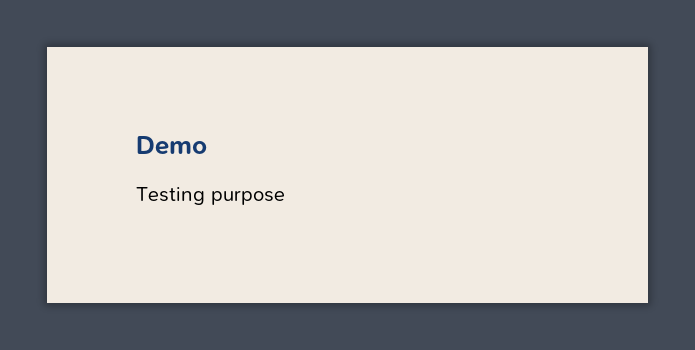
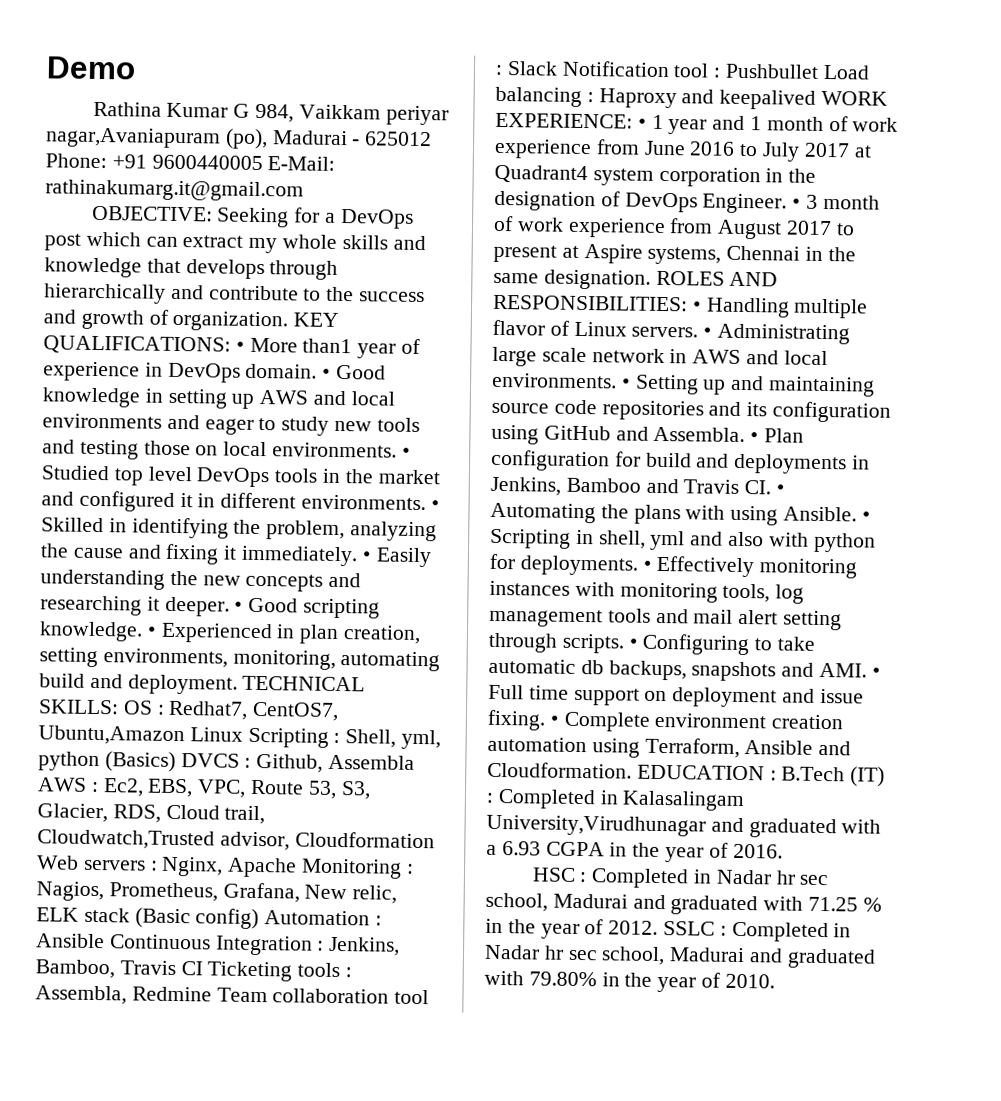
- Testing purpose
+ Rathina Kumar G 984, Vaikkam periyar nagar,Avaniapuram (po), Madurai - 625012 Phone: +91 9600440005 E-Mail: rathinakumarg.it@gmail.com
+ OBJECTIVE: Seeking for a DevOps post which can extract my whole skills and knowledge that develops through hierarchically and contribute to the success and growth of organization. KEY QUALIFICATIONS: • More than1 year of experience in DevOps domain. • Good knowledge in setting up AWS and local environments and eager to study new tools and testing those on local environments. • Studied top level DevOps tools in the market and configured it in different environments. • Skilled in identifying the problem, analyzing the cause and fixing it immediately. • Easily understanding the new concepts and researching it deeper. • Good scripting knowledge. • Experienced in plan creation, setting environments, monitoring, automating build and deployment. TECHNICAL SKILLS: OS : Redhat7, CentOS7, Ubuntu,Amazon Linux Scripting : Shell, yml, python (Basics) DVCS : Github, Assembla AWS : Ec2, EBS, VPC, Route 53, S3, Glacier, RDS, Cloud trail, Cloudwatch,Trusted advisor, Cloudformation Web servers : Nginx, Apache Monitoring : Nagios, Prometheus, Grafana, New relic, ELK stack (Basic config) Automation : Ansible Continuous Integration : Jenkins, Bamboo, Travis CI Ticketing tools : Assembla, Redmine Team collaboration tool : Slack Notification tool : Pushbullet Load balancing : Haproxy and keepalived WORK EXPERIENCE: • 1 year and 1 month of work experience from June 2016 to July 2017 at Quadrant4 system corporation in the designation of DevOps Engineer. • 3 month of work experience from August 2017 to present at Aspire systems, Chennai in the same designation. ROLES AND RESPONSIBILITIES: • Handling multiple flavor of Linux servers. • Administrating large scale network in AWS and local environments. • Setting up and maintaining source code repositories and its configuration using GitHub and Assembla. • Plan configuration for build and deployments in Jenkins, Bamboo and Travis CI. • Automating the plans with using Ansible. • Scripting in shell, yml and also with python for deployments. • Effectively monitoring instances with monitoring tools, log management tools and mail alert setting through scripts. • Configuring to take automatic db backups, snapshots and AMI. • Full time support on deployment and issue fixing. • Complete environment creation automation using Terraform, Ansible and Cloudformation. EDUCATION : B.Tech (IT) : Completed in Kalasalingam University,Virudhunagar and graduated with a 6.93 CGPA in the year of 2016.
+ HSC : Completed in Nadar hr sec school, Madurai and graduated with 71.25 % in the year of 2012. SSLC : Completed in Nadar hr sec school, Madurai and graduated with 79.80% in the year of 2010.

